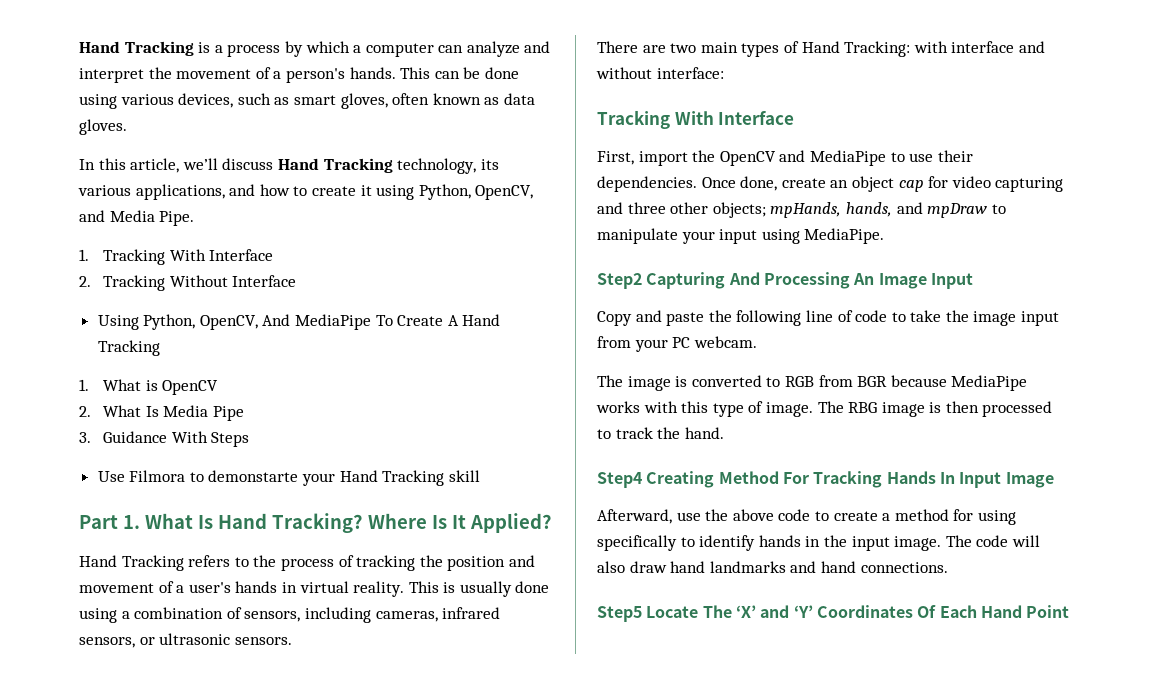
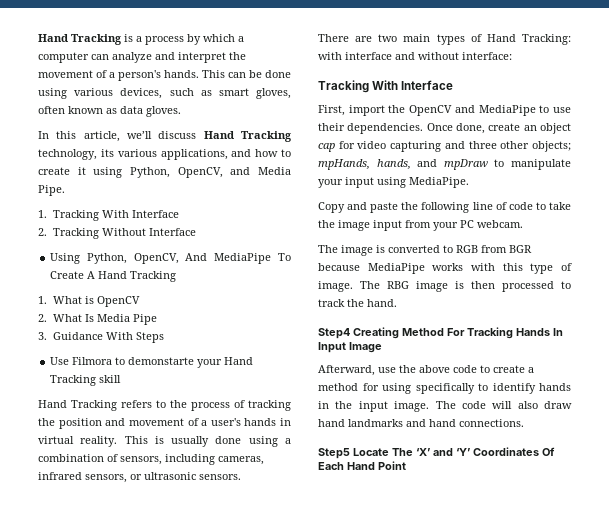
- Part 1. What Is Hand Tracking? Where Is It Applied?
- Step2 Capturing And Processing An Image Input

